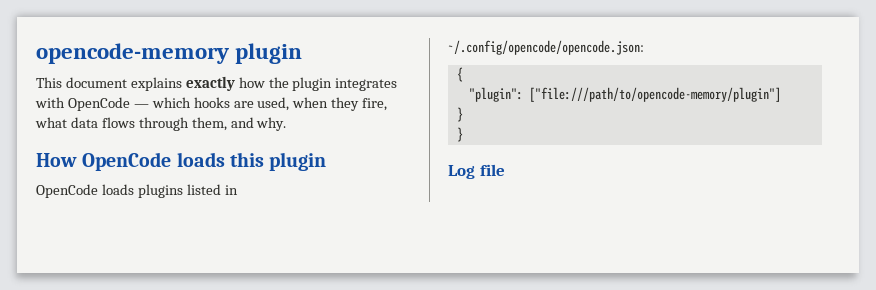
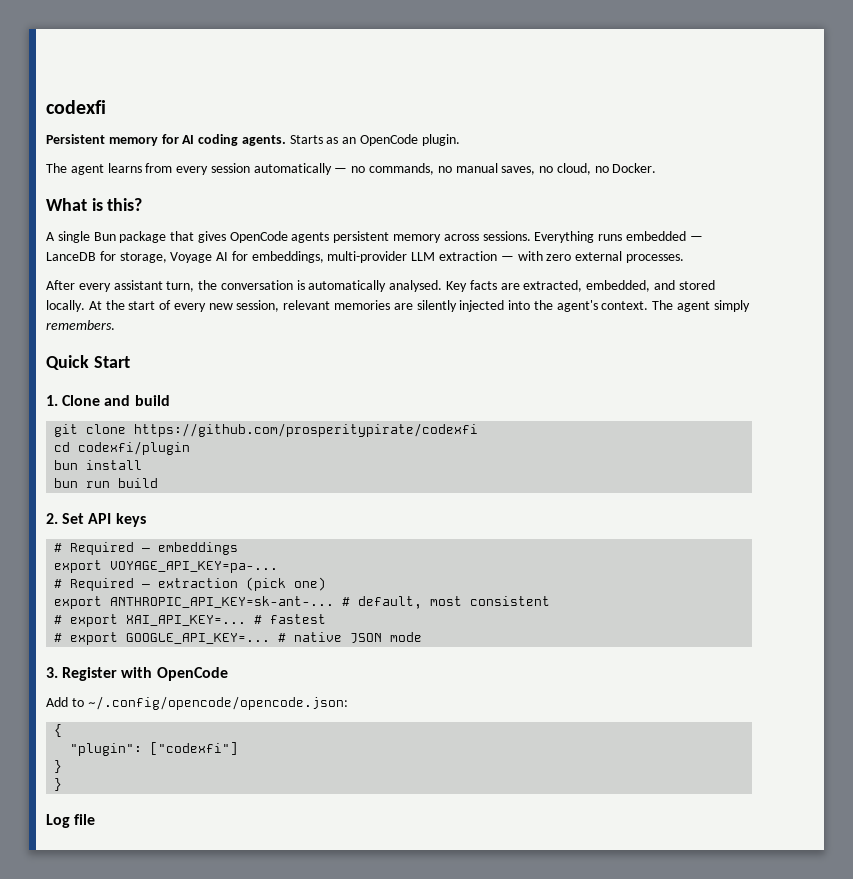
- opencode-memory plugin
- This document explains exactly how the plugin integrates with OpenCode — which hooks are used, when they fire, what data flows through them, and why.
- How OpenCode loads this plugin
- OpenCode loads plugins listed in ~/.config/opencode/opencode.json:
+ codexfi
+ Persistent memory for AI coding agents. Starts as an OpenCode plugin.
+ The agent learns from every session automatically — no commands, no manual saves, no cloud, no Docker.
+ What is this?
+ A single Bun package that gives OpenCode agents persistent memory across sessions. Everything runs embedded — LanceDB for storage, Voyage AI for embeddings, multi-provider LLM extraction — with zero external processes.
+ After every assistant turn, the conversation is automatically analysed. Key facts are extracted, embedded, and stored locally. At the start of every new session, relevant memories are silently injected into the agent's context. The agent simply remembers.
+ Quick Start
+ 1. Clone and build
+ git clone https://github.com/prosperitypirate/codexfi
+ cd codexfi/plugin
+ bun install
+ bun run build
+ 2. Set API keys
+ # Required — embeddings
+ export VOYAGE_API_KEY=pa-...
+ # Required — extraction (pick one)
+ export ANTHROPIC_API_KEY=sk-ant-... # default, most consistent
+ # export XAI_API_KEY=... # fastest
+ # export GOOGLE_API_KEY=... # native JSON mode
+ 3. Register with OpenCode
+ Add to ~/.config/opencode/opencode.json:
- "plugin": ["file:///path/to/opencode-memory/plugin"]
+ "plugin": ["codexfi"]

